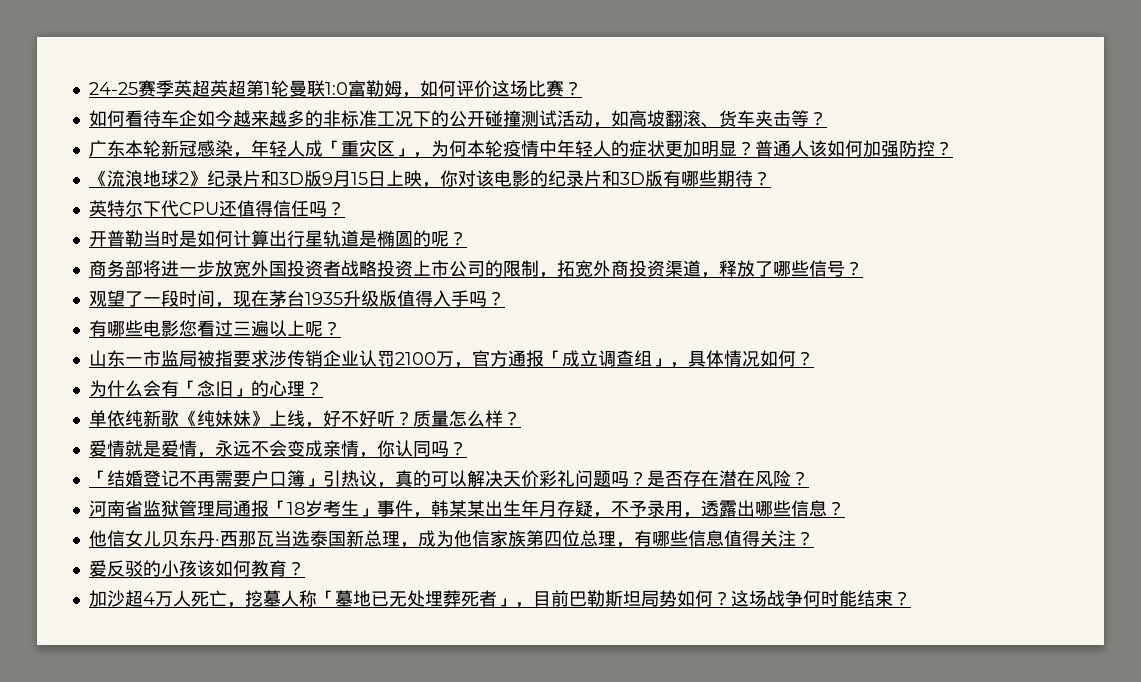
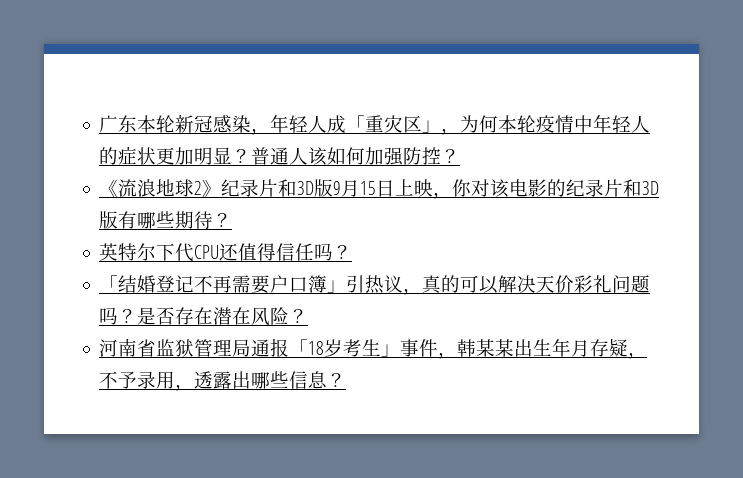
- 24-25赛季英超英超第1轮曼联1:0富勒姆，如何评价这场比赛？
- 如何看待车企如今越来越多的非标准工况下的公开碰撞测试活动，如高坡翻滚、货车夹击等？
- 开普勒当时是如何计算出行星轨道是椭圆的呢？
- 商务部将进一步放宽外国投资者战略投资上市公司的限制，拓宽外商投资渠道，释放了哪些信号？
- 观望了一段时间，现在茅台1935升级版值得入手吗？
- 有哪些电影您看过三遍以上呢？
- 山东一市监局被指要求涉传销企业认罚2100万，官方通报「成立调查组」，具体情况如何？
- 为什么会有「念旧」的心理？
- 单依纯新歌《纯妹妹》上线，好不好听？质量怎么样？
- 爱情就是爱情，永远不会变成亲情，你认同吗？
- 他信女儿贝东丹·西那瓦当选泰国新总理，成为他信家族第四位总理，有哪些信息值得关注？
- 爱反驳的小孩该如何教育？
- 加沙超4万人死亡，挖墓人称「墓地已无处埋葬死者」，目前巴勒斯坦局势如何？这场战争何时能结束？

